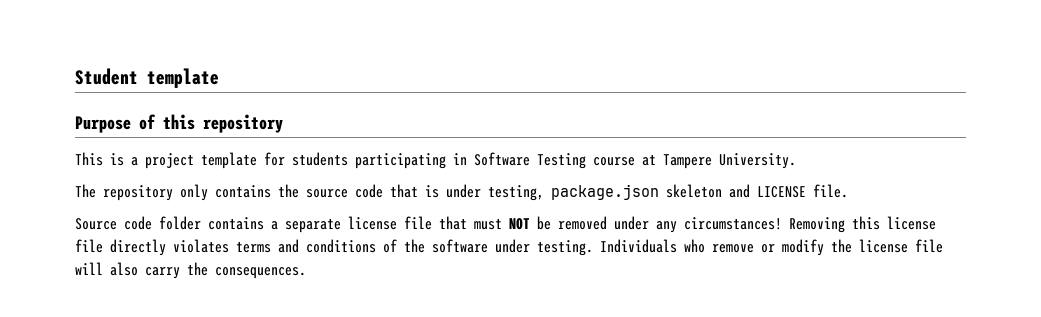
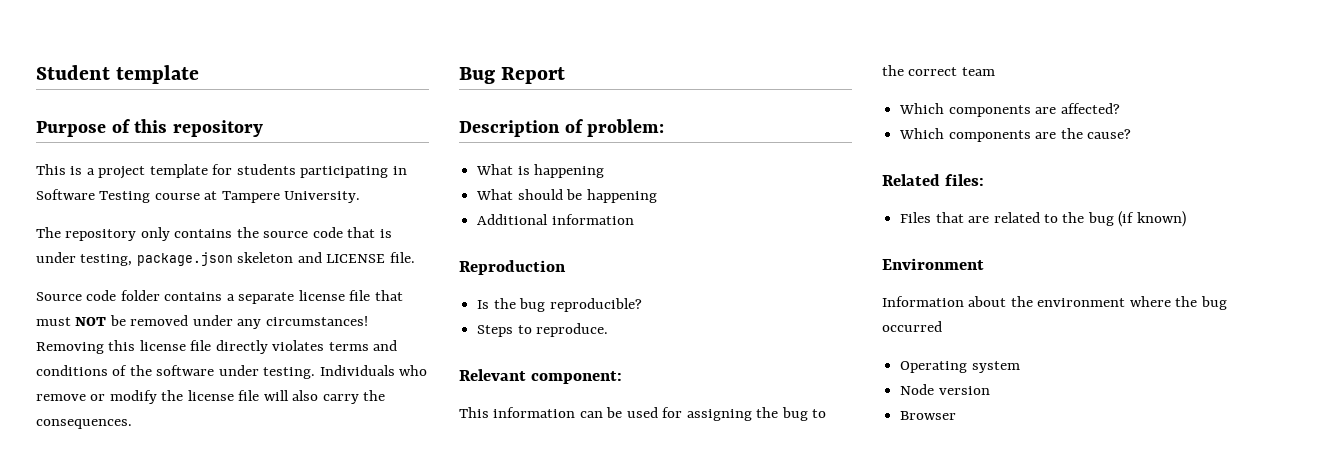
+ Bug Report
+ Description of problem:
+ What is happening
+ What should be happening
+ Additional information
+ Reproduction
+ Is the bug reproducible?
+ Steps to reproduce.
+ Relevant component:
+ This information can be used for assigning the bug to the correct team
+ Which components are affected?
+ Which components are the cause?
+ Related files:
+ Files that are related to the bug (if known)
+ Environment
+ Information about the environment where the bug occurred
+ Operating system
+ Node version
+ Browser

